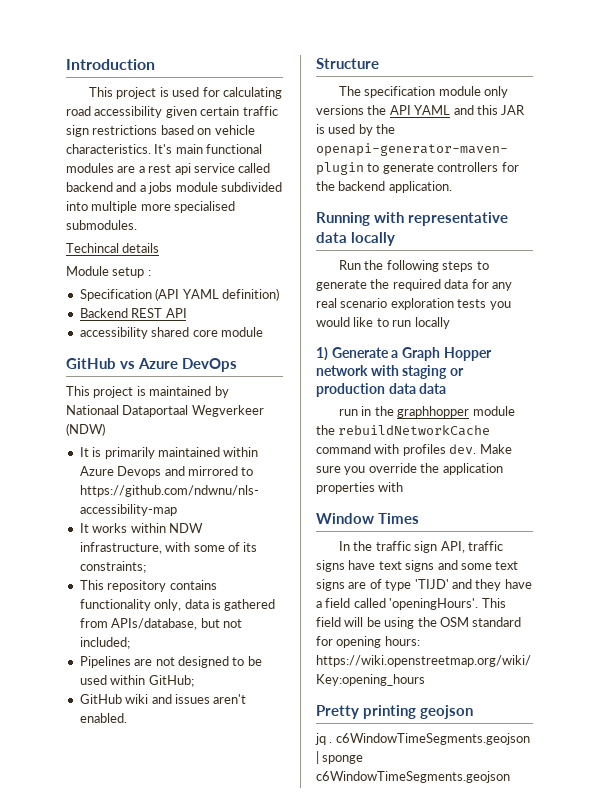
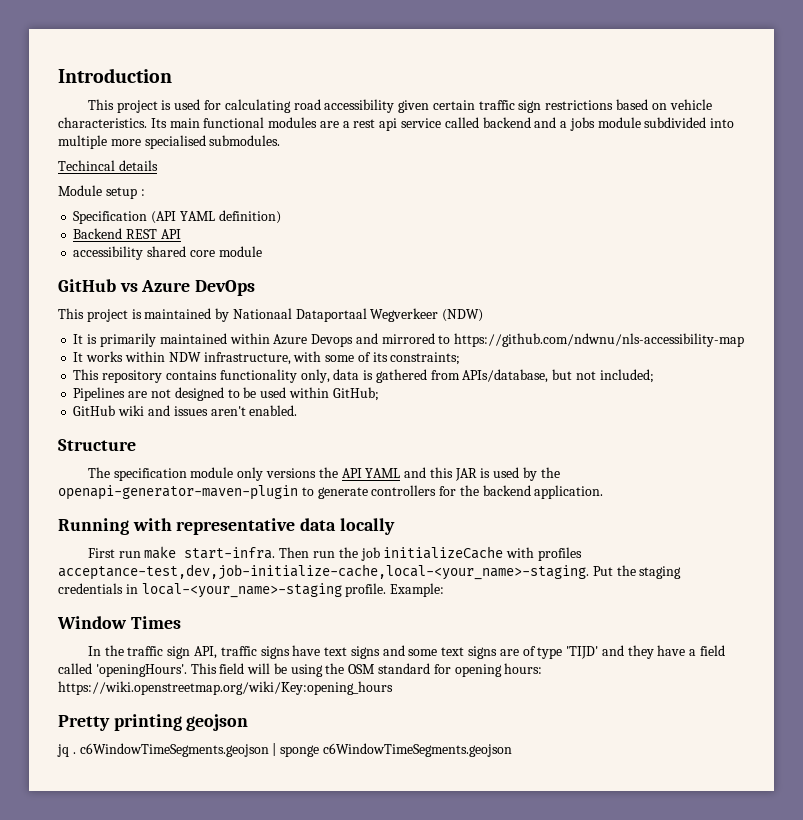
- It's main functional modules are a rest api service called backend and a jobs module subdivided into multiple more specialised submodules.
+ Its main functional modules are a rest api service called backend and a jobs module subdivided into multiple more specialised submodules.
- Run the following steps to generate the required data for any real scenario exploration tests you would like to run locally
- 1) Generate a Graph Hopper network with staging or production data data
- run in the graphhopper module the rebuildNetworkCache command with profiles dev. Make sure you override the application properties with
+ First run make start-infra. Then run the job initializeCache with profiles acceptance-test,dev,job-initialize-cache,local-<your_name>-staging. Put the staging credentials in local-<your_name>-staging profile. Example:

